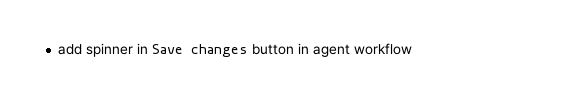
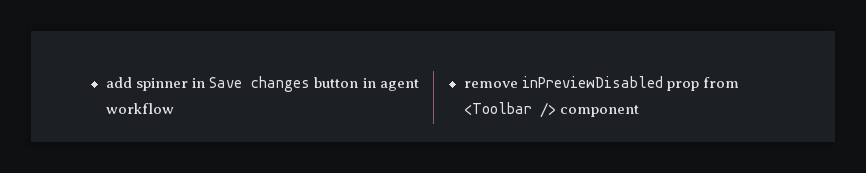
+ remove inPreviewDisabled prop from <Toolbar /> component

